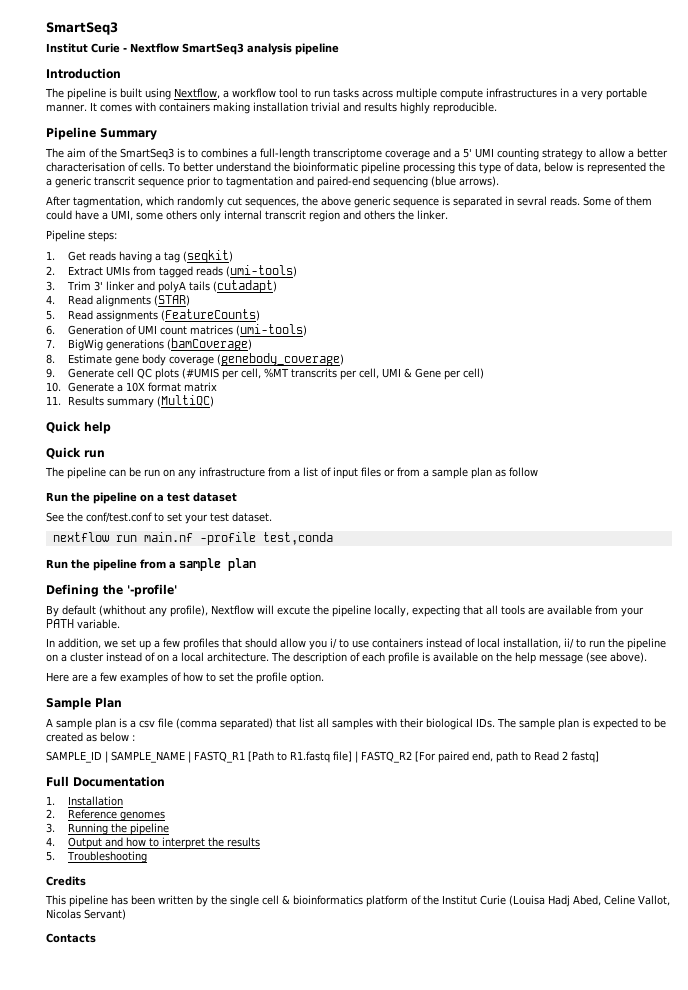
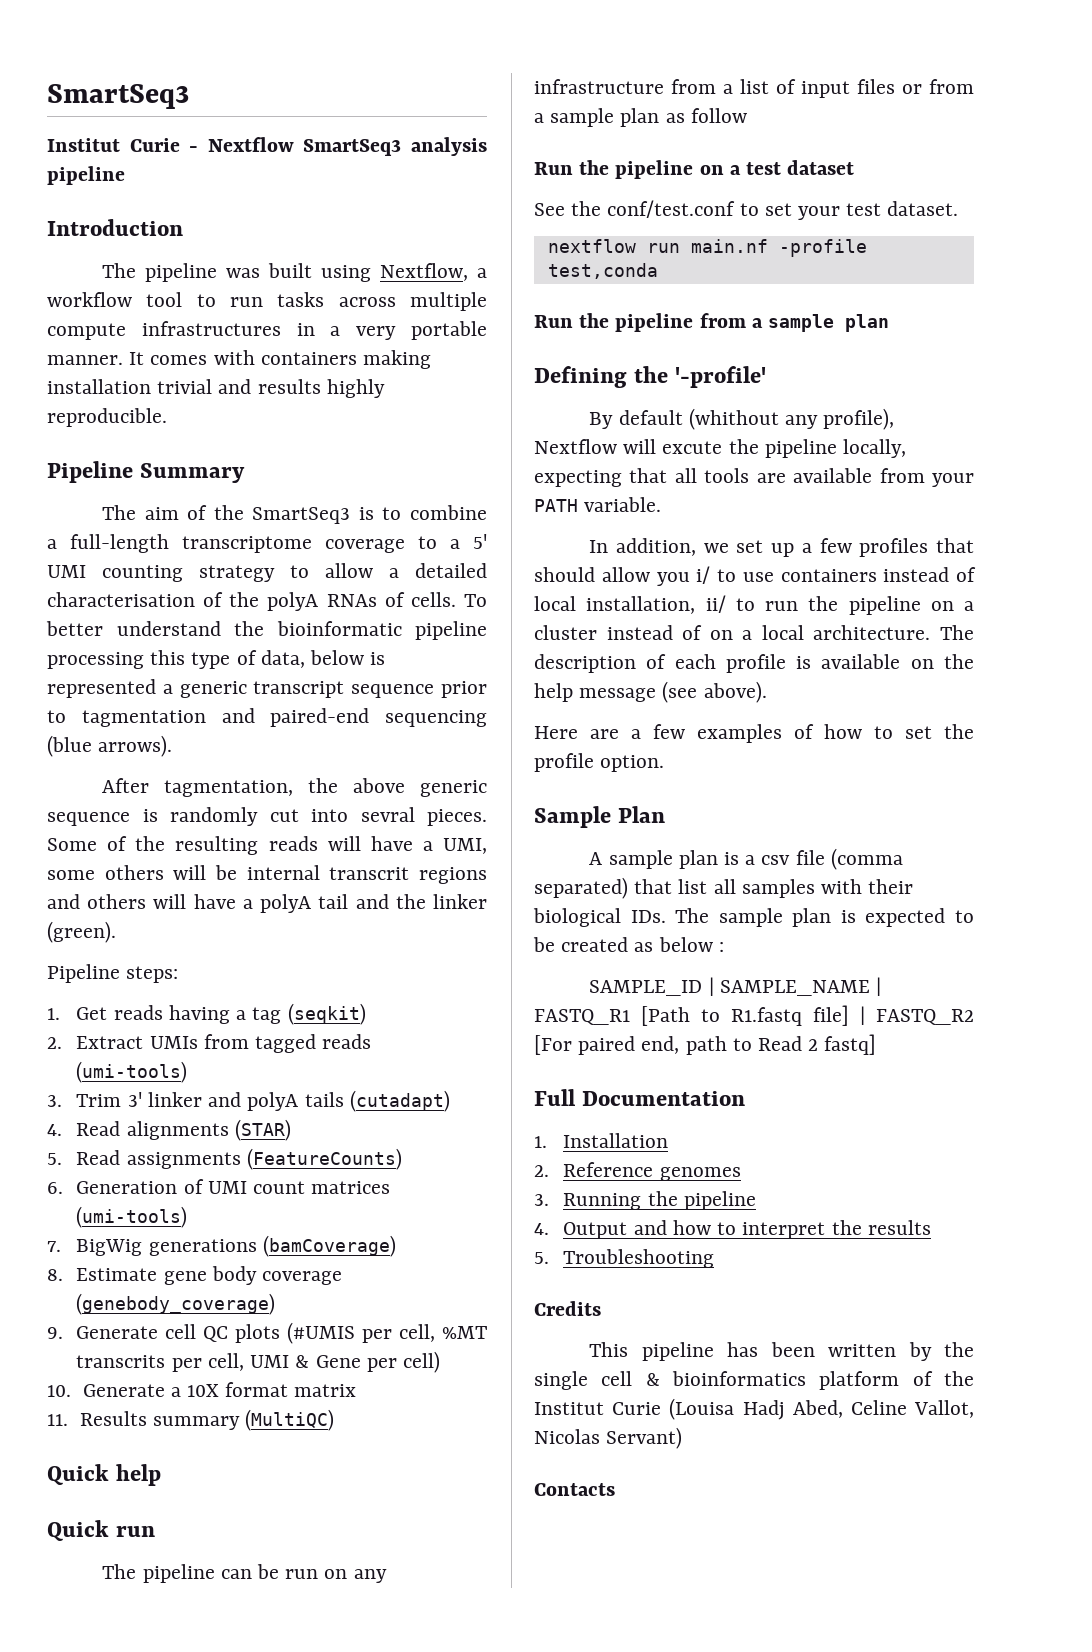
- The pipeline is built using Nextflow, a workflow tool to run tasks across multiple compute infrastructures in a very portable manner.
+ The pipeline was built using Nextflow, a workflow tool to run tasks across multiple compute infrastructures in a very portable manner.
- The aim of the SmartSeq3 is to combines a full-length transcriptome coverage and a 5' UMI counting strategy to allow a better characterisation of cells.
+ The aim of the SmartSeq3 is to combine a full-length transcriptome coverage to a 5' UMI counting strategy to allow a detailed characterisation of the polyA RNAs of cells.
- To better understand the bioinformatic pipeline processing this type of data, below is represented the a generic transcrit sequence prior to tagmentation and paired-end sequencing (blue arrows).
+ To better understand the bioinformatic pipeline processing this type of data, below is represented a generic transcript sequence prior to tagmentation and paired-end sequencing (blue arrows).
- After tagmentation, which randomly cut sequences, the above generic sequence is separated in sevral reads. Some of them could have a UMI, some others only internal transcrit region and others the linker.
+ After tagmentation, the above generic sequence is randomly cut into sevral pieces. Some of the resulting reads will have a UMI, some others will be internal transcrit regions and others will have a polyA tail and the linker (green).

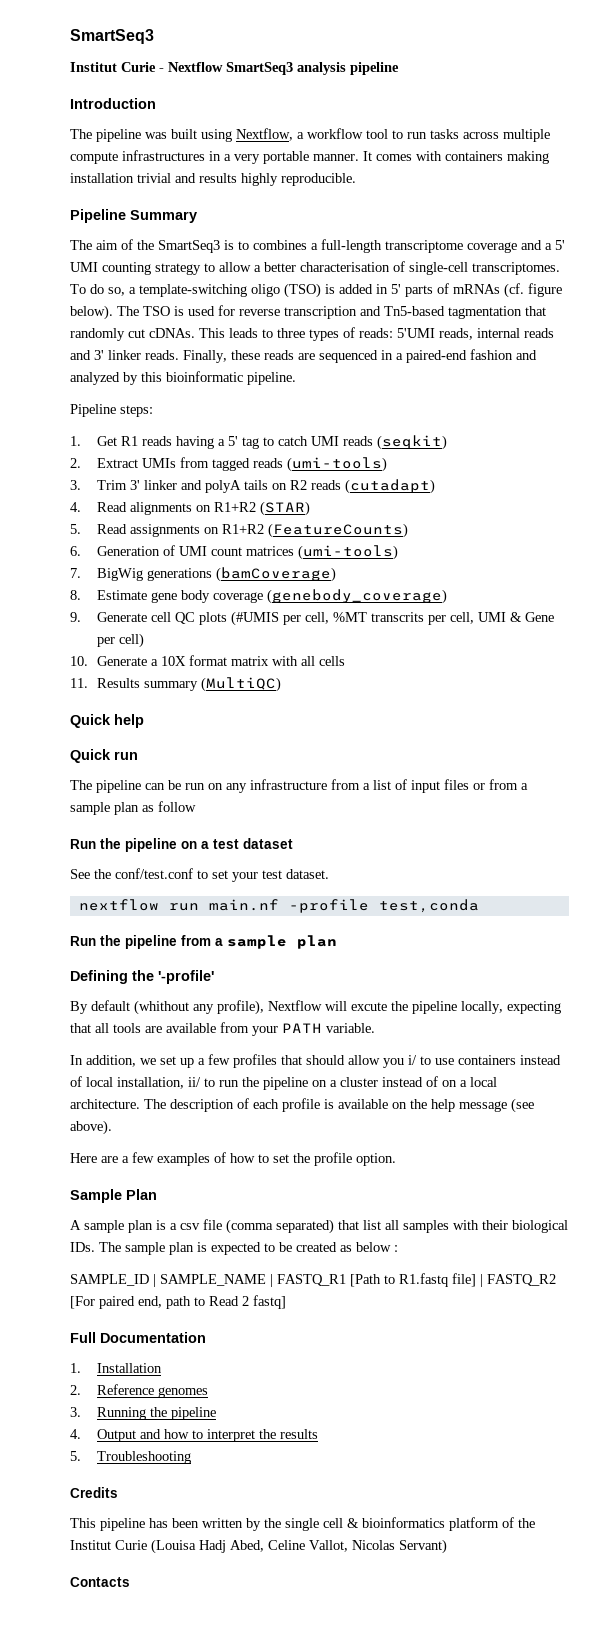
- The aim of the SmartSeq3 is to combine a full-length transcriptome coverage to a 5' UMI counting strategy to allow a detailed characterisation of the polyA RNAs of cells. To better understand the bioinformatic pipeline processing this type of data, below is represented a generic transcript sequence prior to tagmentation and paired-end sequencing (blue arrows).
- After tagmentation, the above generic sequence is randomly cut into sevral pieces. Some of the resulting reads will have a UMI, some others will be internal transcrit regions and others will have a polyA tail and the linker (green).
+ The aim of the SmartSeq3 is to combines a full-length transcriptome coverage and a 5' UMI counting strategy to allow a better characterisation of single-cell transcriptomes. To do so, a template-switching oligo (TSO) is added in 5' parts of mRNAs (cf. figure below). The TSO is used for reverse transcription and Tn5-based tagmentation that randomly cut cDNAs. This leads to three types of reads: 5'UMI reads, internal reads and 3' linker reads. Finally, these reads are sequenced in a paired-end fashion and analyzed by this bioinformatic pipeline.
- 1. Get reads having a tag (seqkit)
+ 1. Get R1 reads having a 5' tag to catch UMI reads (seqkit)
- 3. Trim 3' linker and polyA tails (cutadapt)
+ 3. Trim 3' linker and polyA tails on R2 reads (cutadapt)
- 4. Read alignments (STAR)
+ 4. Read alignments on R1+R2 (STAR)
- 5. Read assignments (FeatureCounts)
+ 5. Read assignments on R1+R2 (FeatureCounts)
- 10. Generate a 10X format matrix
+ 10. Generate a 10X format matrix with all cells

